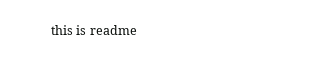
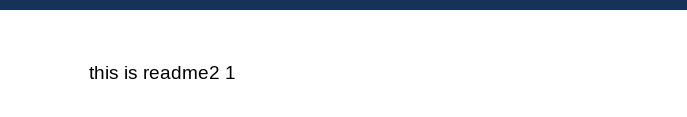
- this is readme
+ this is readme2 1

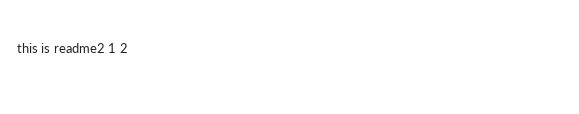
- this is readme2 1
+ this is readme2 1 2

